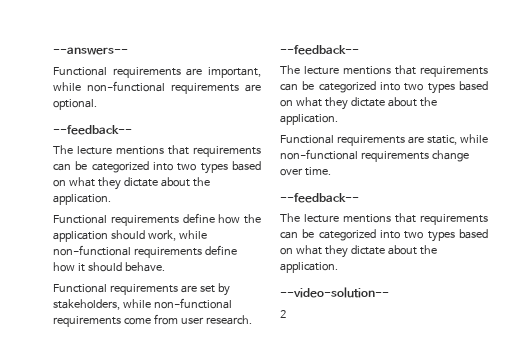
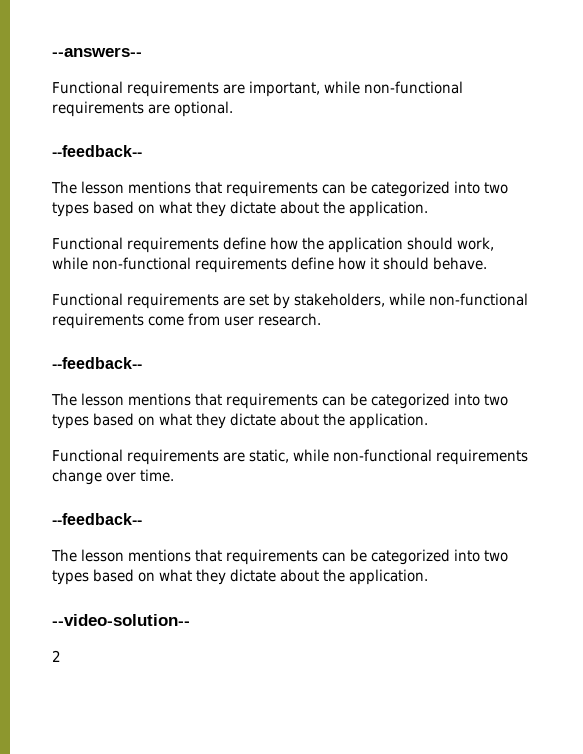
  Functional requirements are important, while non-functional requirements are optional.
  --feedback--
- The lecture mentions that requirements can be categorized into two types based on what they dictate about the application.
+ The lesson mentions that requirements can be categorized into two types based on what they dictate about the application.
  Functional requirements are set by stakeholders, while non-functional requirements come from user research.
  --feedback--
- The lecture mentions that requirements can be categorized into two types based on what they dictate about the application.
+ The lesson mentions that requirements can be categorized into two types based on what they dictate about the application.
  Functional requirements are static, while non-functional requirements change over time.
  --feedback--
- The lecture mentions that requirements can be categorized into two types based on what they dictate about the application.
+ The lesson mentions that requirements can be categorized into two types based on what they dictate about the application.

